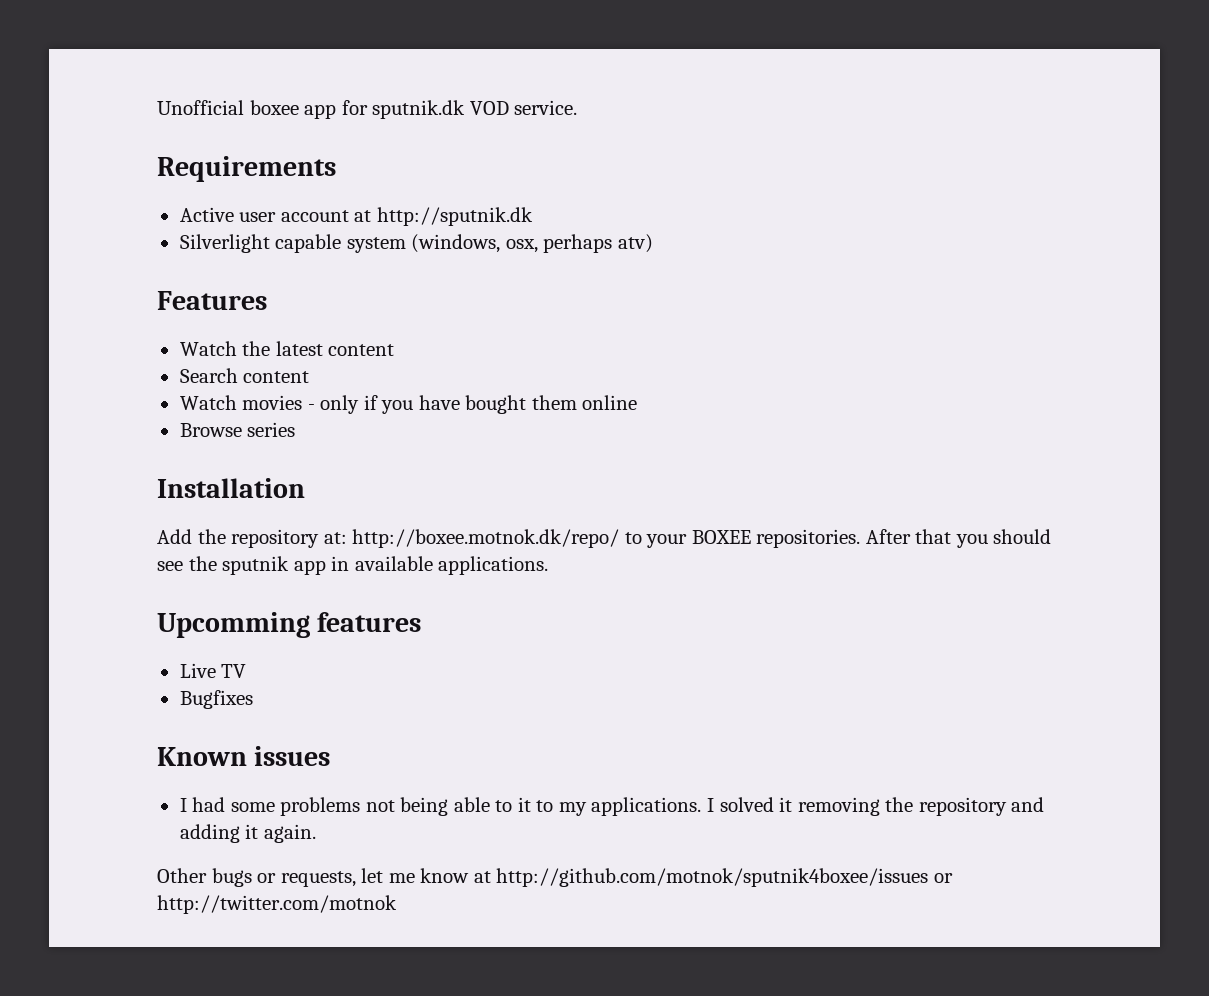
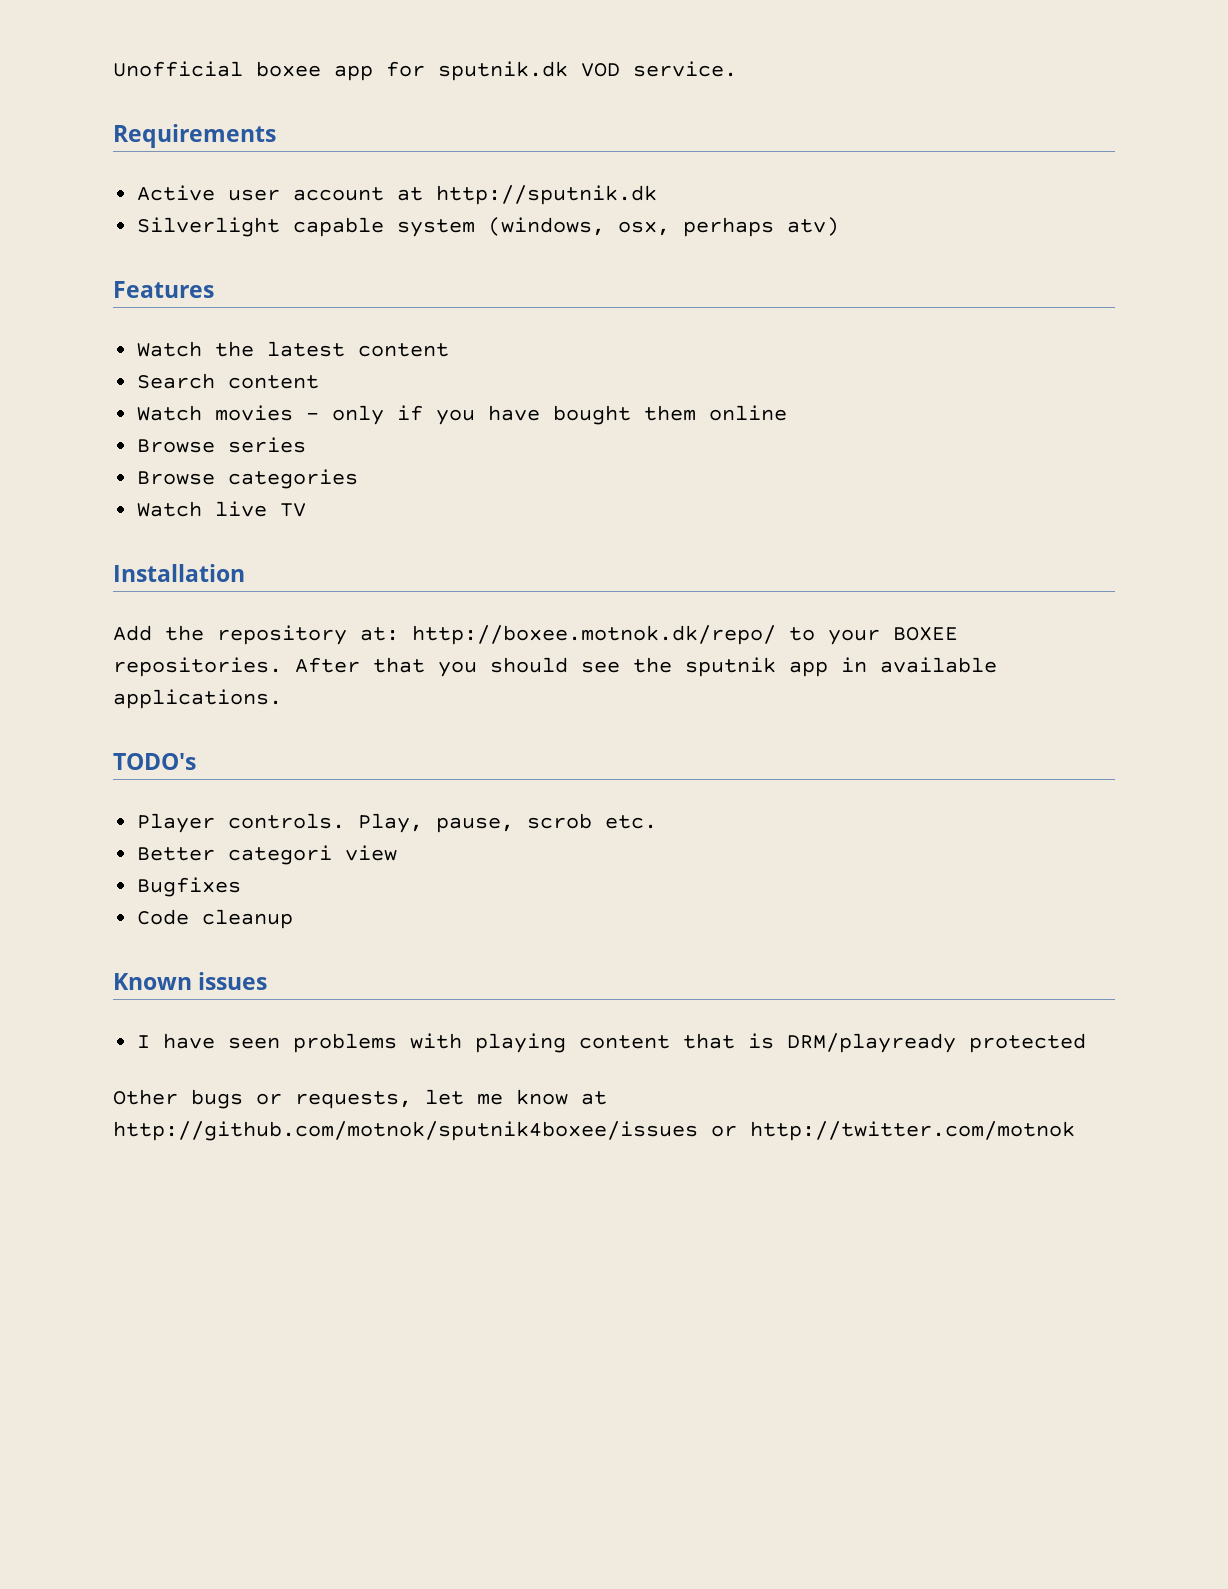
+ Browse categories
+ Watch live TV
- Upcomming features
- Live TV
+ TODO's
+ Player controls. Play, pause, scrob etc.
+ Better categori view
+ Code cleanup
- I had some problems not being able to it to my applications. I solved it removing the repository and adding it again.
+ I have seen problems with playing content that is DRM/playready protected

